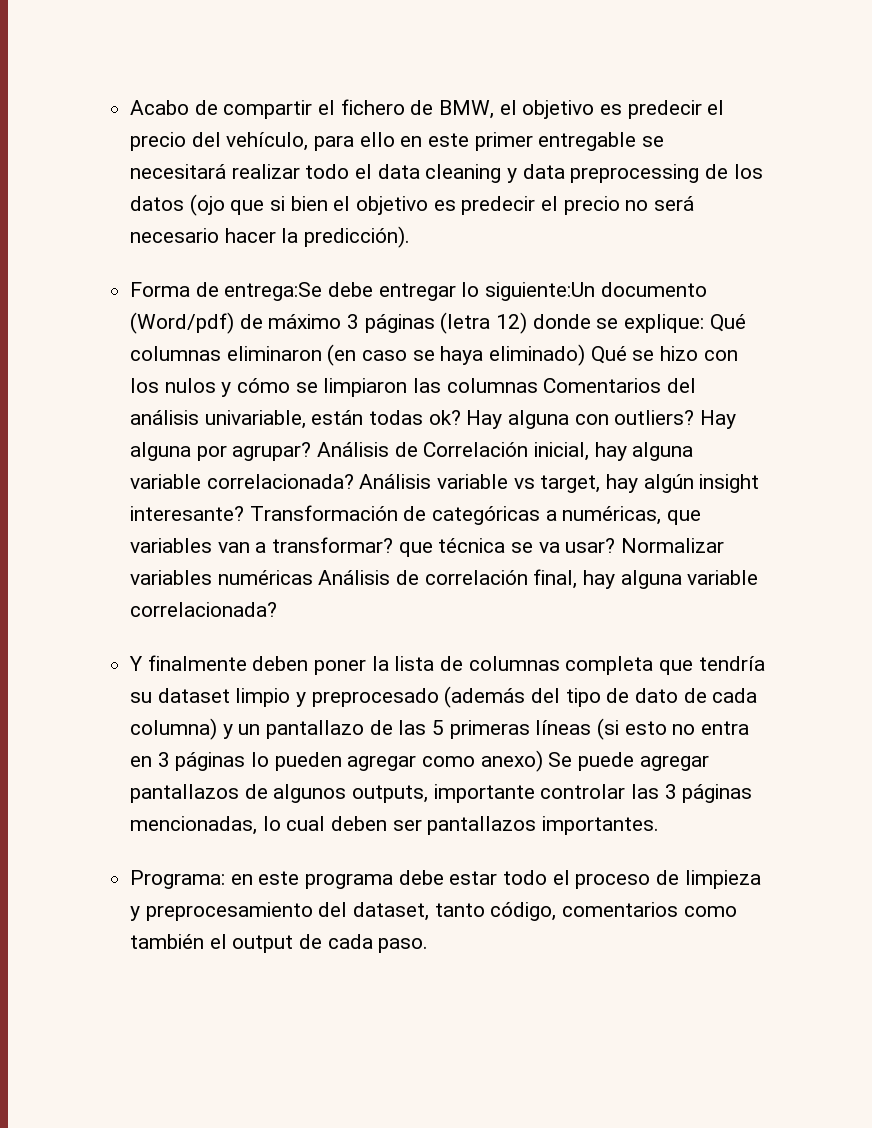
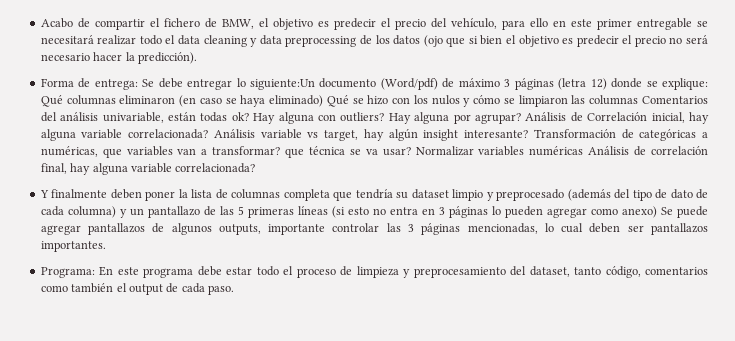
- Forma de entrega:Se debe entregar lo siguiente:Un documento (Word/pdf) de máximo 3 páginas (letra 12) donde se explique: Qué columnas eliminaron (en caso se haya eliminado) Qué se hizo con los nulos y cómo se limpiaron las columnas Comentarios del análisis univariable, están todas ok?
+ Forma de entrega: Se debe entregar lo siguiente:Un documento (Word/pdf) de máximo 3 páginas (letra 12) donde se explique: Qué columnas eliminaron (en caso se haya eliminado) Qué se hizo con los nulos y cómo se limpiaron las columnas Comentarios del análisis univariable, están todas ok?
- Programa: en este programa debe estar todo el proceso de limpieza y preprocesamiento del dataset, tanto código, comentarios como también el output de cada paso.
+ Programa: En este programa debe estar todo el proceso de limpieza y preprocesamiento del dataset, tanto código, comentarios como también el output de cada paso.

